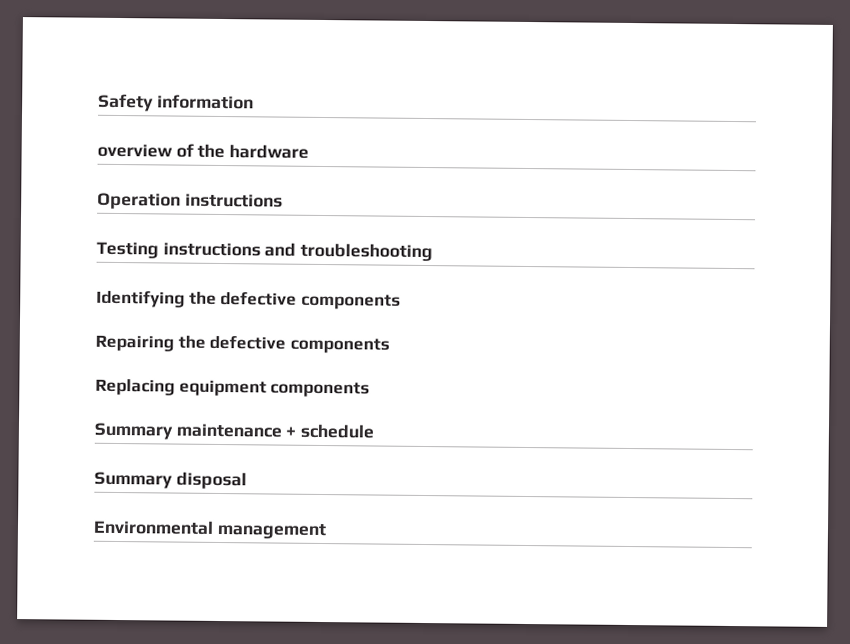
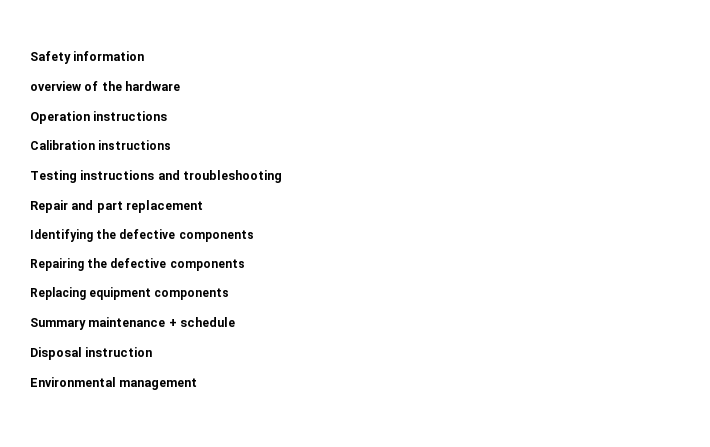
+ Calibration instructions
+ Repair and part replacement
- Summary disposal
+ Disposal instruction

